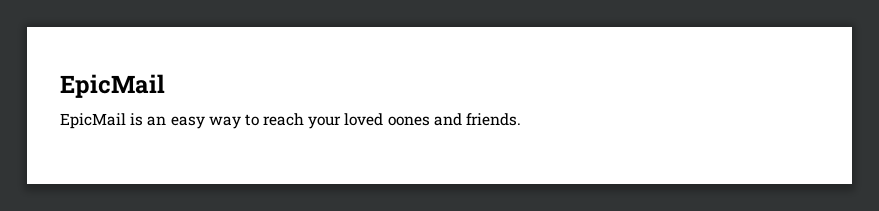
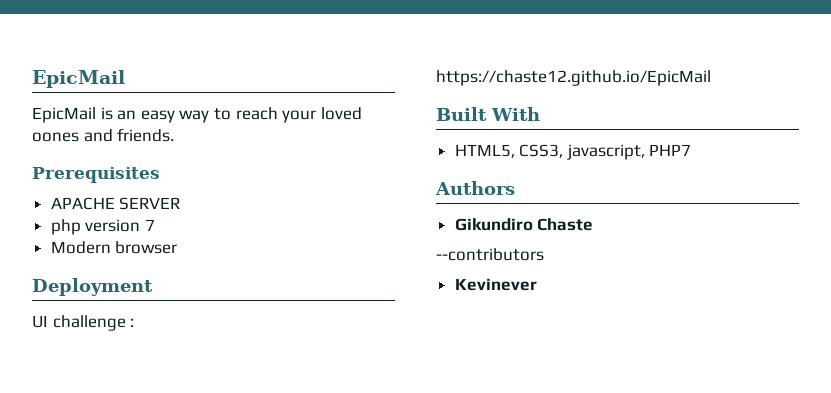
+ Prerequisites
+ APACHE SERVER
+ php version 7
+ Modern browser
+ Deployment
+ UI challenge : https://chaste12.github.io/EpicMail
+ Built With
+ HTML5, CSS3, javascript, PHP7
+ Authors
+ Gikundiro Chaste
+ --contributors
+ Kevinever

